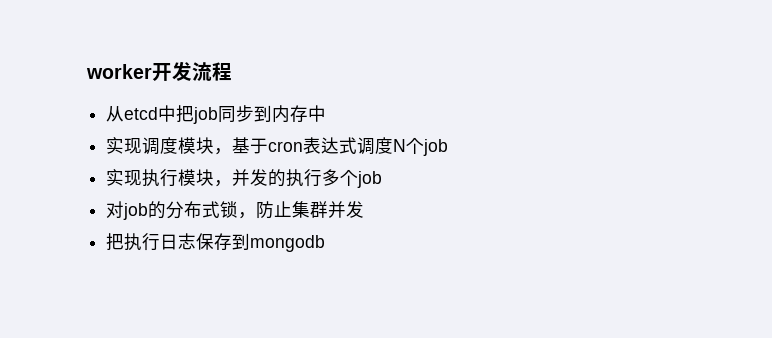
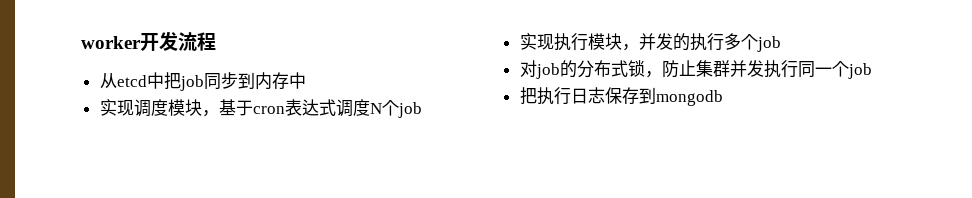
- 对job的分布式锁，防止集群并发
+ 对job的分布式锁，防止集群并发执行同一个job

